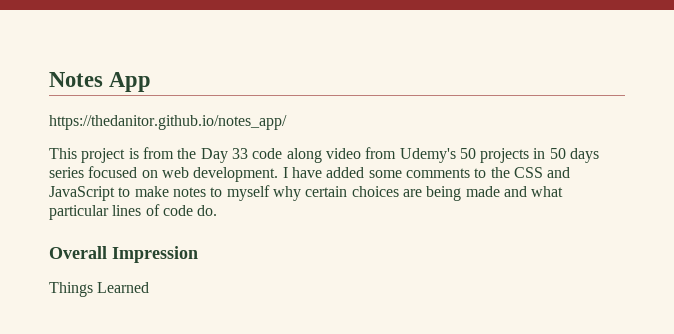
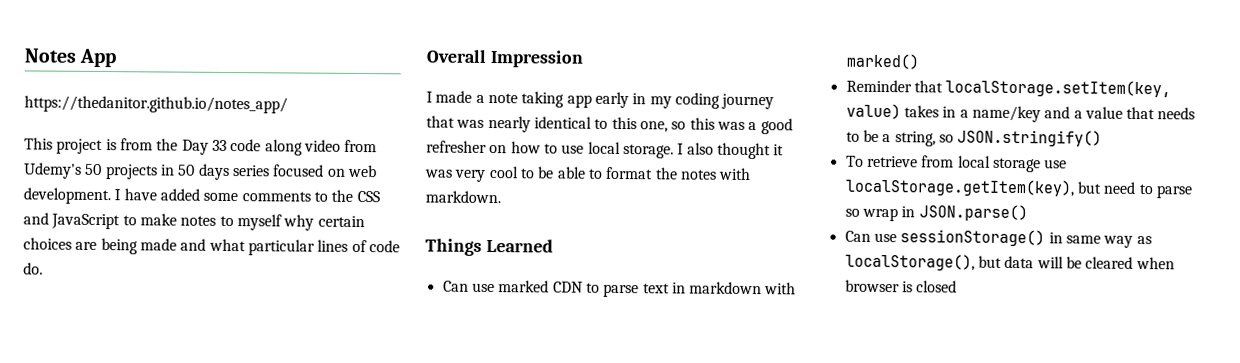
+ I made a note taking app early in my coding journey that was nearly identical to this one, so this was a good refresher on how to use local storage. I also thought it was very cool to be able to format the notes with markdown.
  Things Learned
+ Can use marked CDN to parse text in markdown with marked()
+ Reminder that localStorage.setItem(key, value) takes in a name/key and a value that needs to be a string, so JSON.stringify()
+ To retrieve from local storage use localStorage.getItem(key), but need to parse so wrap in JSON.parse()
+ Can use sessionStorage() in same way as localStorage(), but data will be cleared when browser is closed

